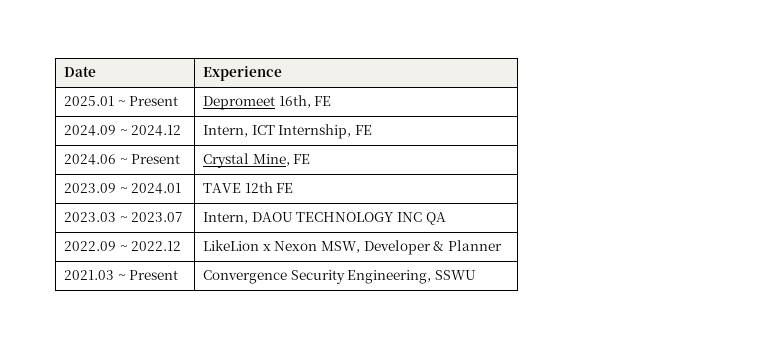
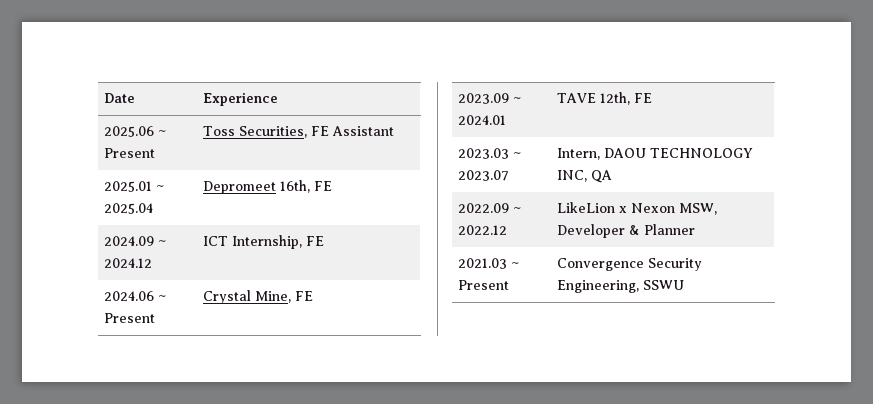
+ 2025.06 ~ Present | Toss Securities, FE Assistant
- 2025.01 ~ Present | Depromeet 16th, FE
+ 2025.01 ~ 2025.04 | Depromeet 16th, FE
- 2024.09 ~ 2024.12 | Intern, ICT Internship, FE
+ 2024.09 ~ 2024.12 | ICT Internship, FE
- 2023.09 ~ 2024.01 | TAVE 12th FE
+ 2023.09 ~ 2024.01 | TAVE 12th, FE
- 2023.03 ~ 2023.07 | Intern, DAOU TECHNOLOGY INC QA
+ 2023.03 ~ 2023.07 | Intern, DAOU TECHNOLOGY INC, QA

